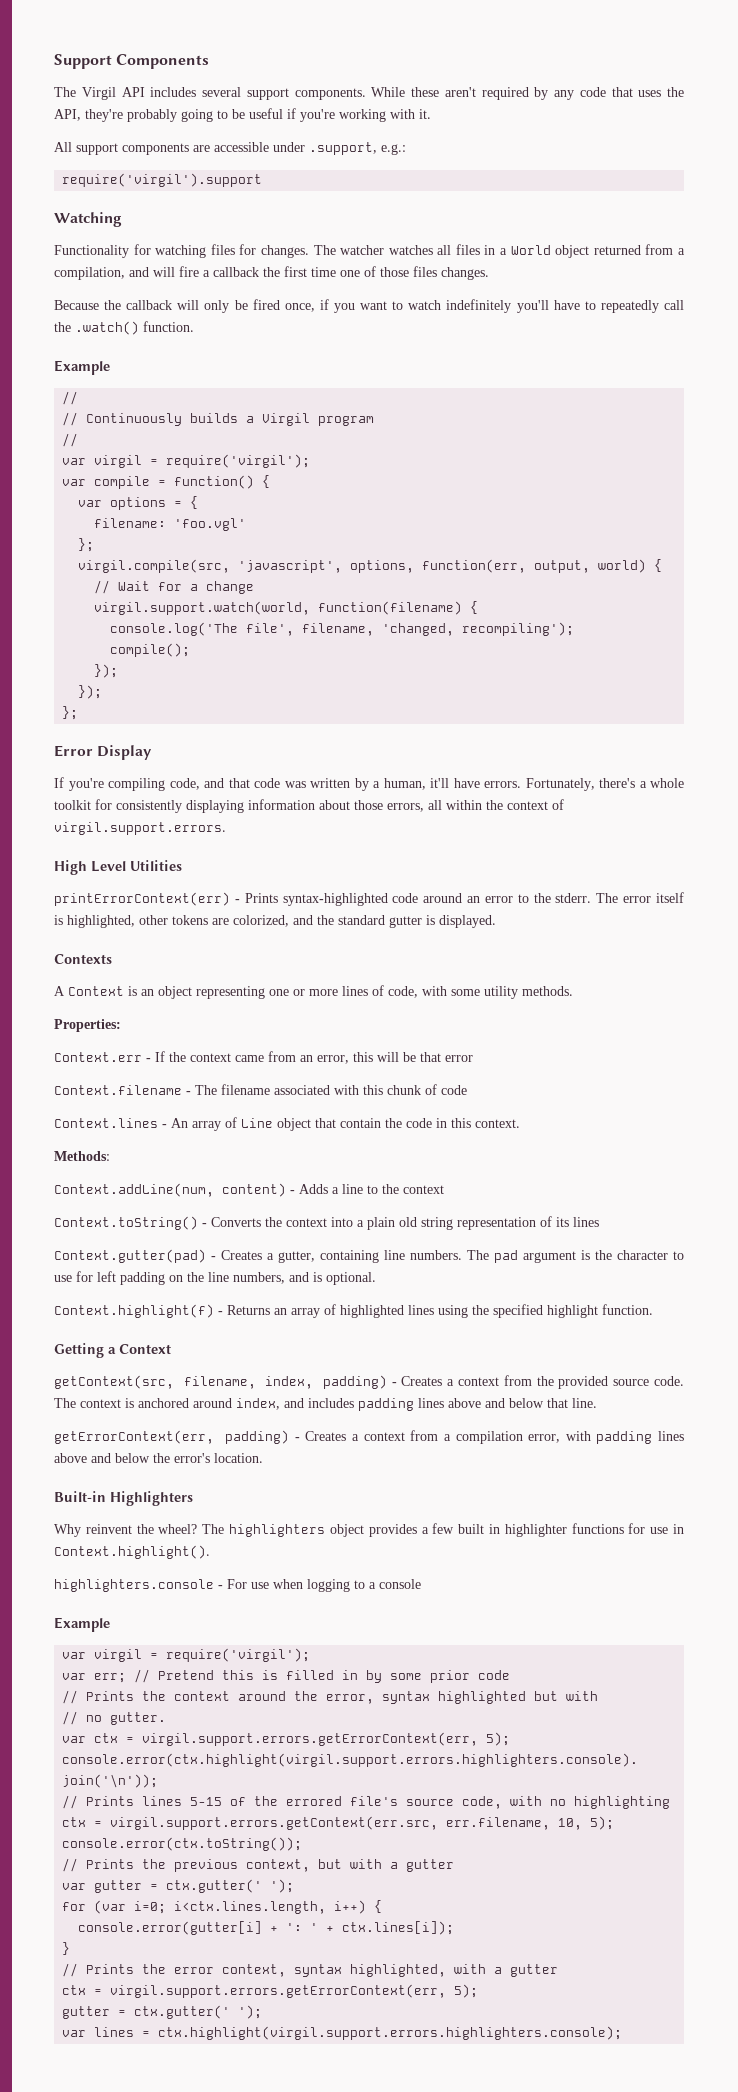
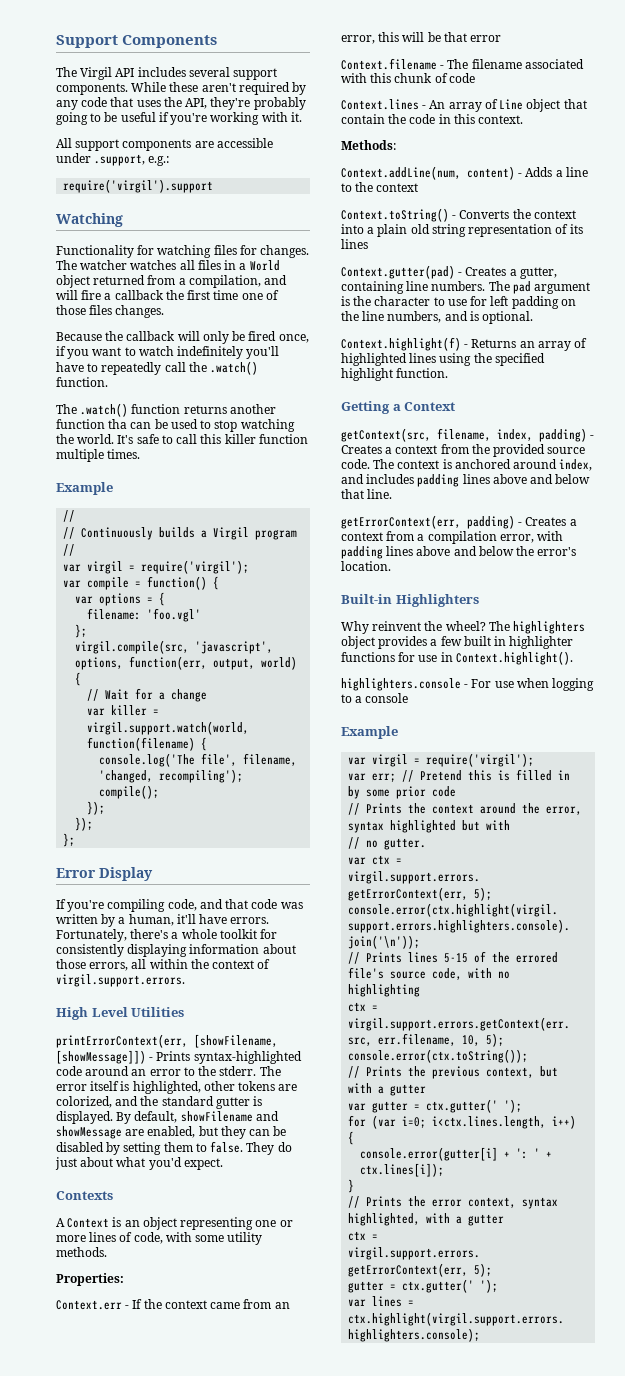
+ The .watch() function returns another function tha can be used to stop watching the world. It's safe to call this killer function multiple times.
- virgil.support.watch(world, function(filename) {
+ var killer = virgil.support.watch(world, function(filename) {
- printErrorContext(err) - Prints syntax-highlighted code around an error to the stderr.
+ printErrorContext(err, [showFilename, [showMessage]]) - Prints syntax-highlighted code around an error to the stderr.
+ By default, showFilename and showMessage are enabled, but they can be disabled by setting them to false. They do just about what you'd expect.

